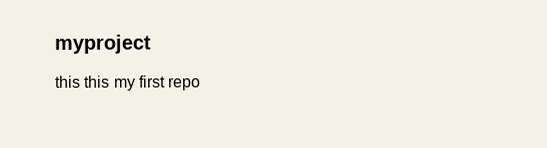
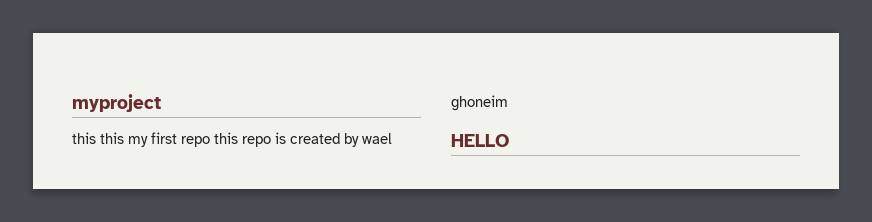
- this this my first repo
+ this this my first repo this repo is created by wael ghoneim
+ HELLO

